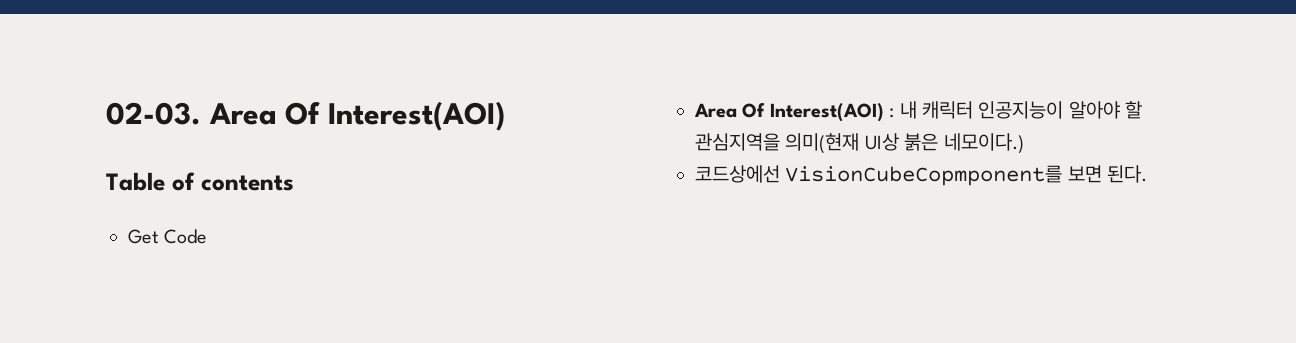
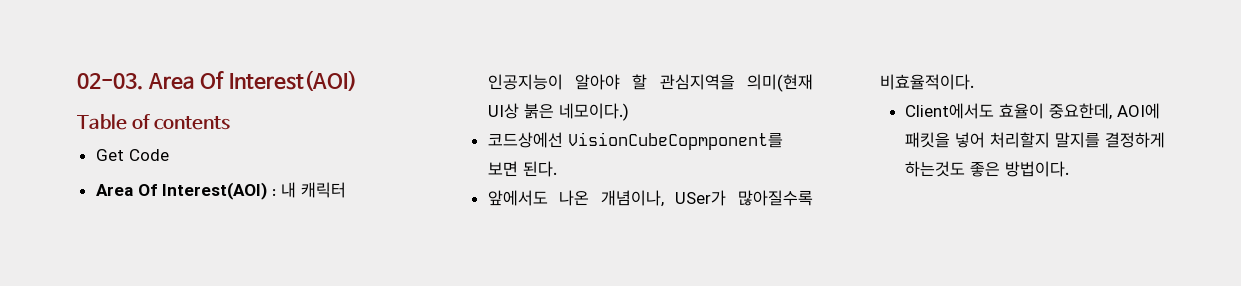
+ 앞에서도 나온 개념이나, USer가 많아질수록 비효율적이다.
+ Client에서도 효율이 중요한데, AOI에 패킷을 넣어 처리할지 말지를 결정하게 하는것도 좋은 방법이다.

